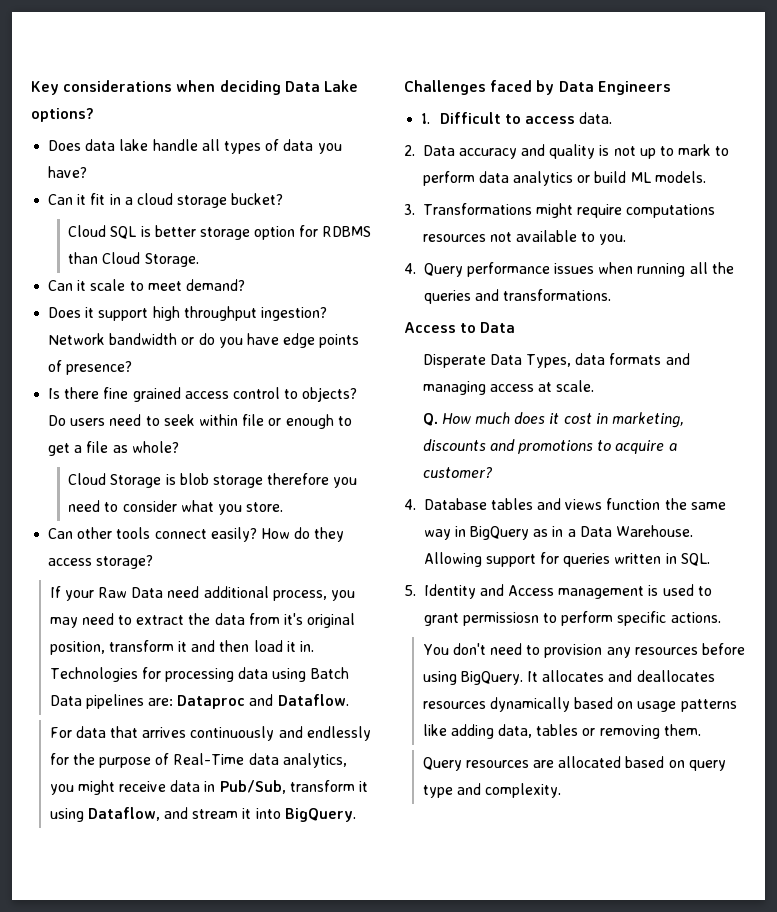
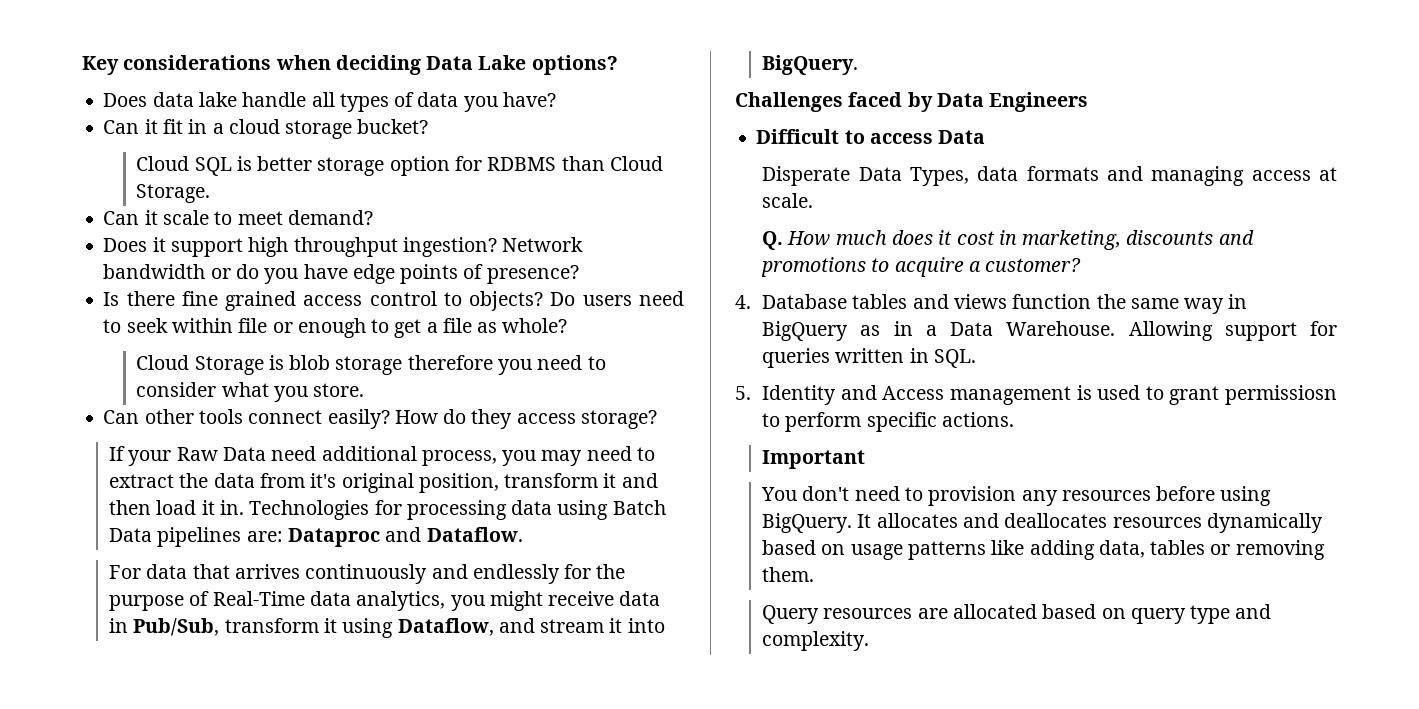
- 1. Difficult to access data.
- 2. Data accuracy and quality is not up to mark to perform data analytics or build ML models.
- 3. Transformations might require computations resources not available to you.
- 4. Query performance issues when running all the queries and transformations.
- Access to Data
+ Difficult to access Data
+ Important

